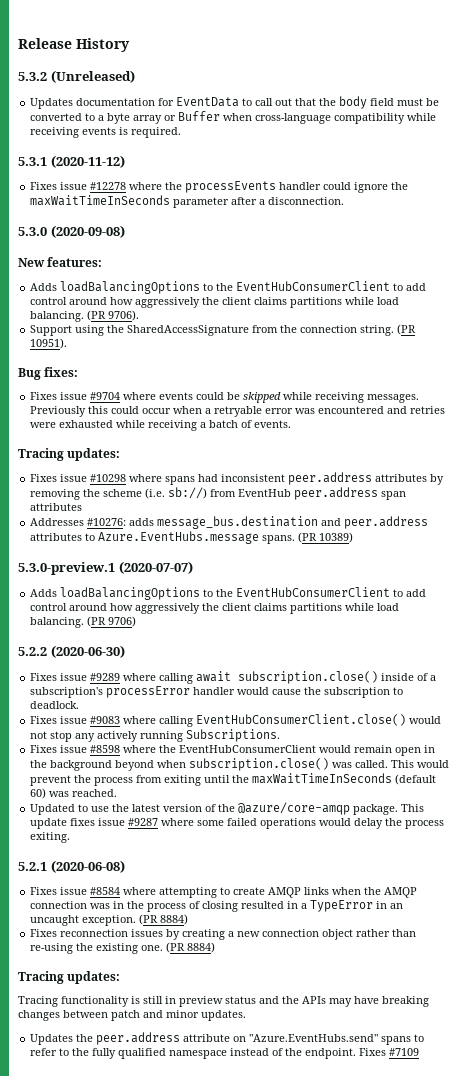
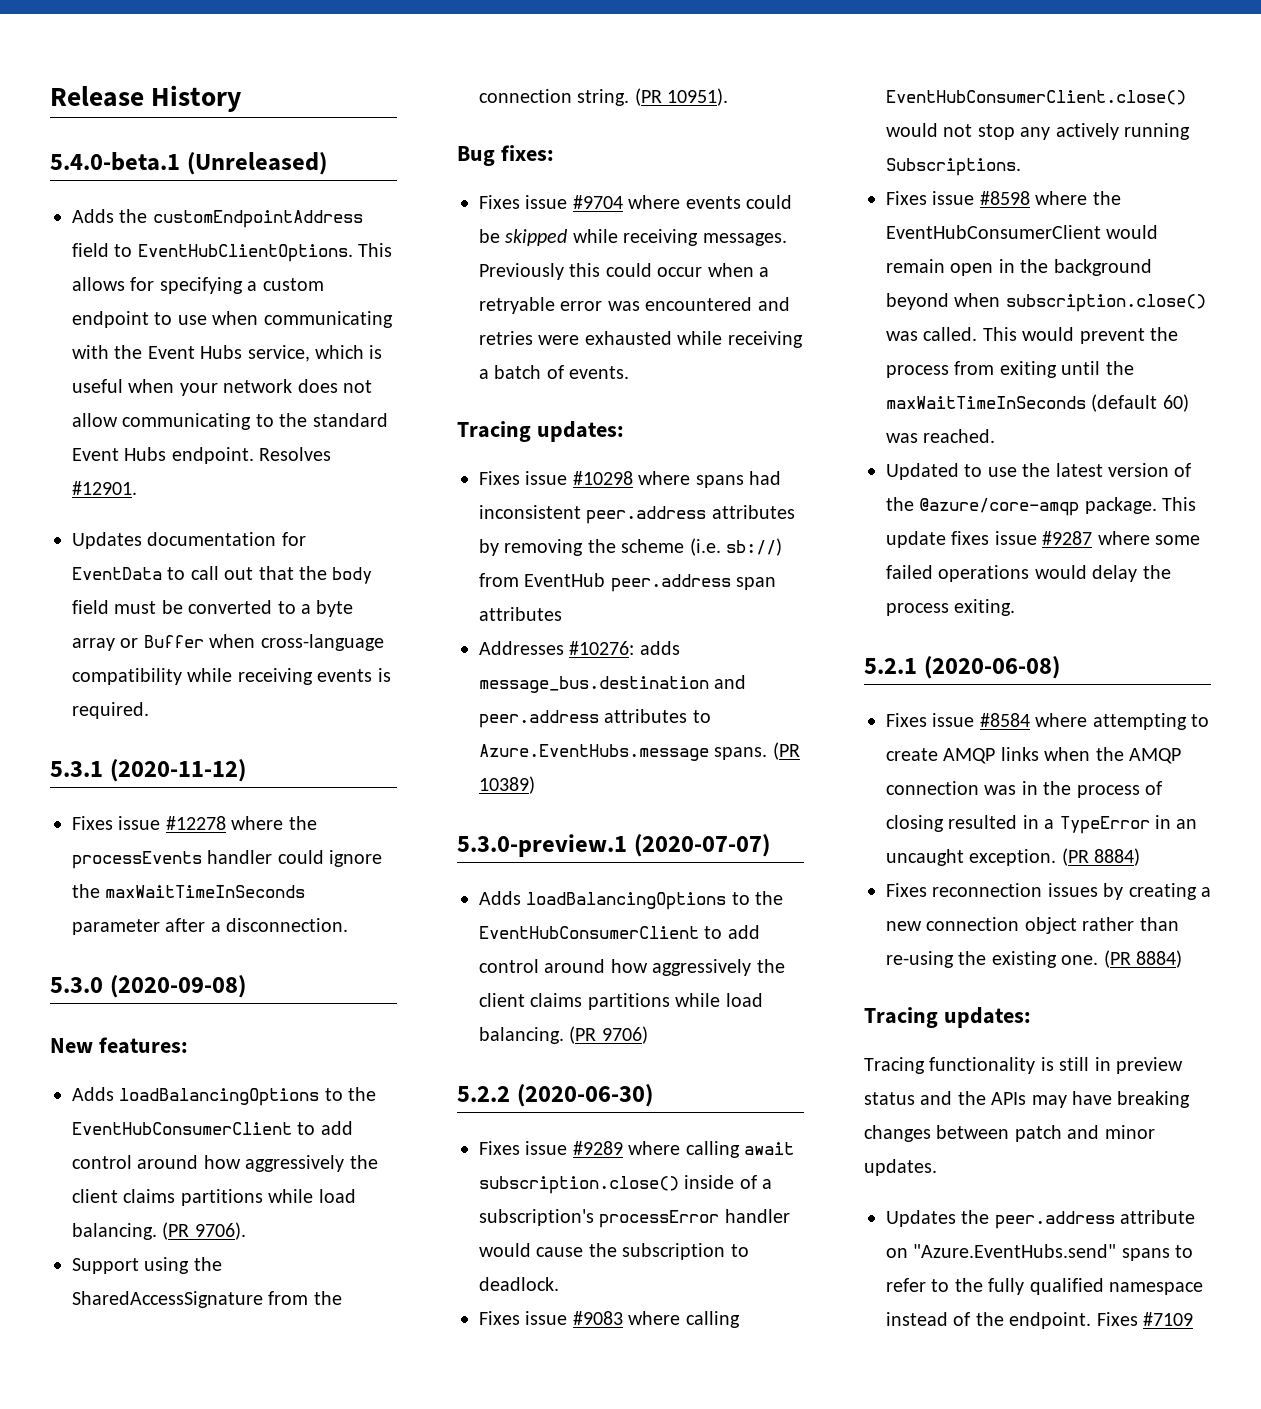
- 5.3.2 (Unreleased)
+ 5.4.0-beta.1 (Unreleased)
+ Adds the customEndpointAddress field to EventHubClientOptions. This allows for specifying a custom endpoint to use when communicating with the Event Hubs service, which is useful when your network does not allow communicating to the standard Event Hubs endpoint. Resolves #12901.

